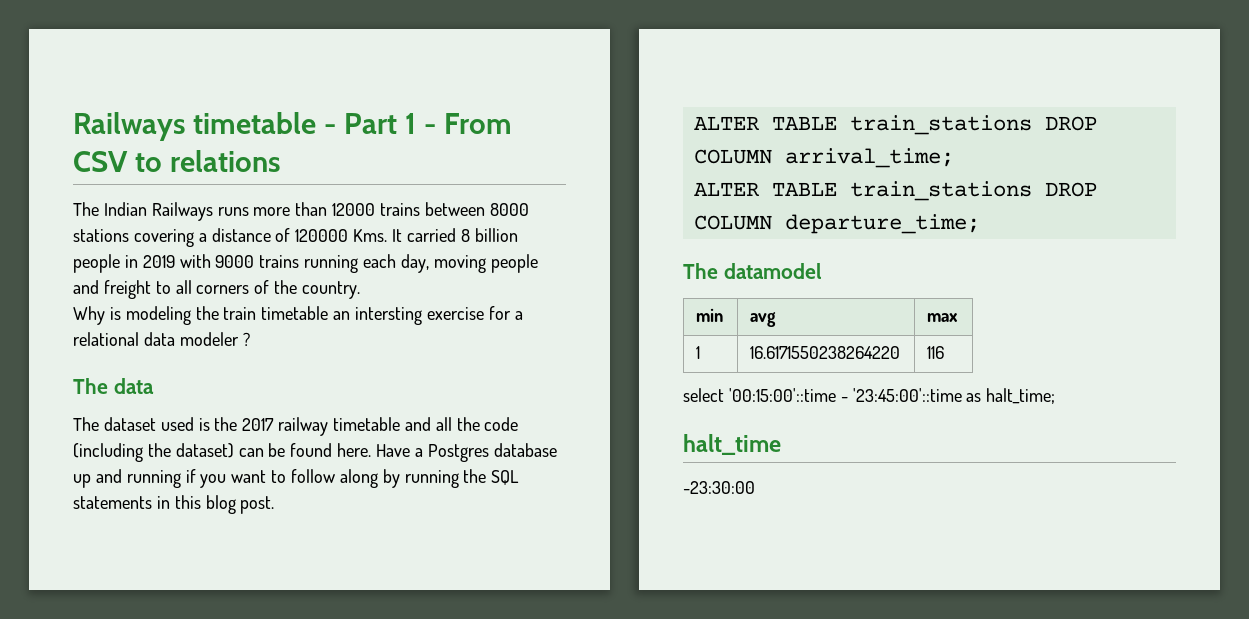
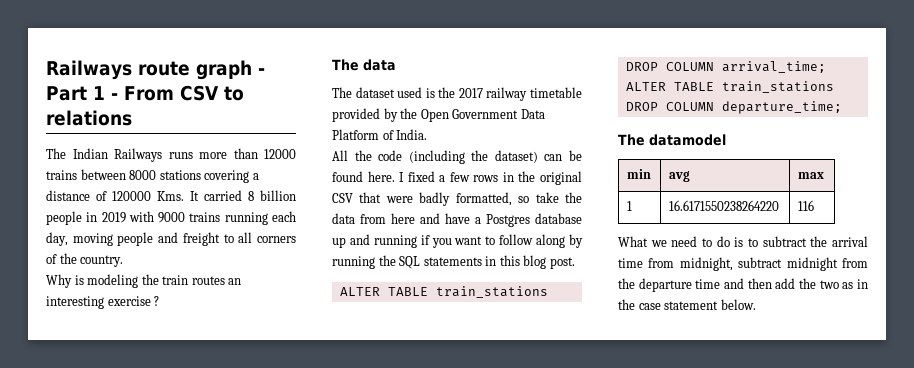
- Railways timetable - Part 1 - From CSV to relations
+ Railways route graph - Part 1 - From CSV to relations
- Why is modeling the train timetable an intersting exercise for a relational data modeler ?
+ Why is modeling the train routes an interesting exercise ?
- The dataset used is the 2017 railway timetable and all the code (including the dataset) can be found here.
+ The dataset used is the 2017 railway timetable provided by the Open Government Data Platform of India.
+ All the code (including the dataset) can be found here.
- Have a Postgres database up and running if you want to follow along by running the SQL statements in this blog post.
+ I fixed a few rows in the original CSV that were badly formatted, so take the data from here and have a Postgres database up and running if you want to follow along by running the SQL statements in this blog post.
- select '00:15:00'::time - '23:45:00'::time as halt_time;
- halt_time
- -23:30:00
+ What we need to do is to subtract the arrival time from midnight, subtract midnight from the departure time and then add the two as in the case statement below.

